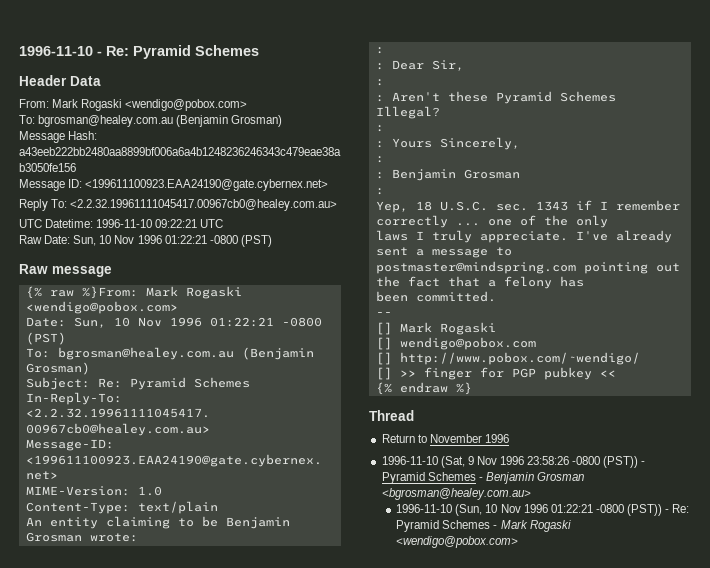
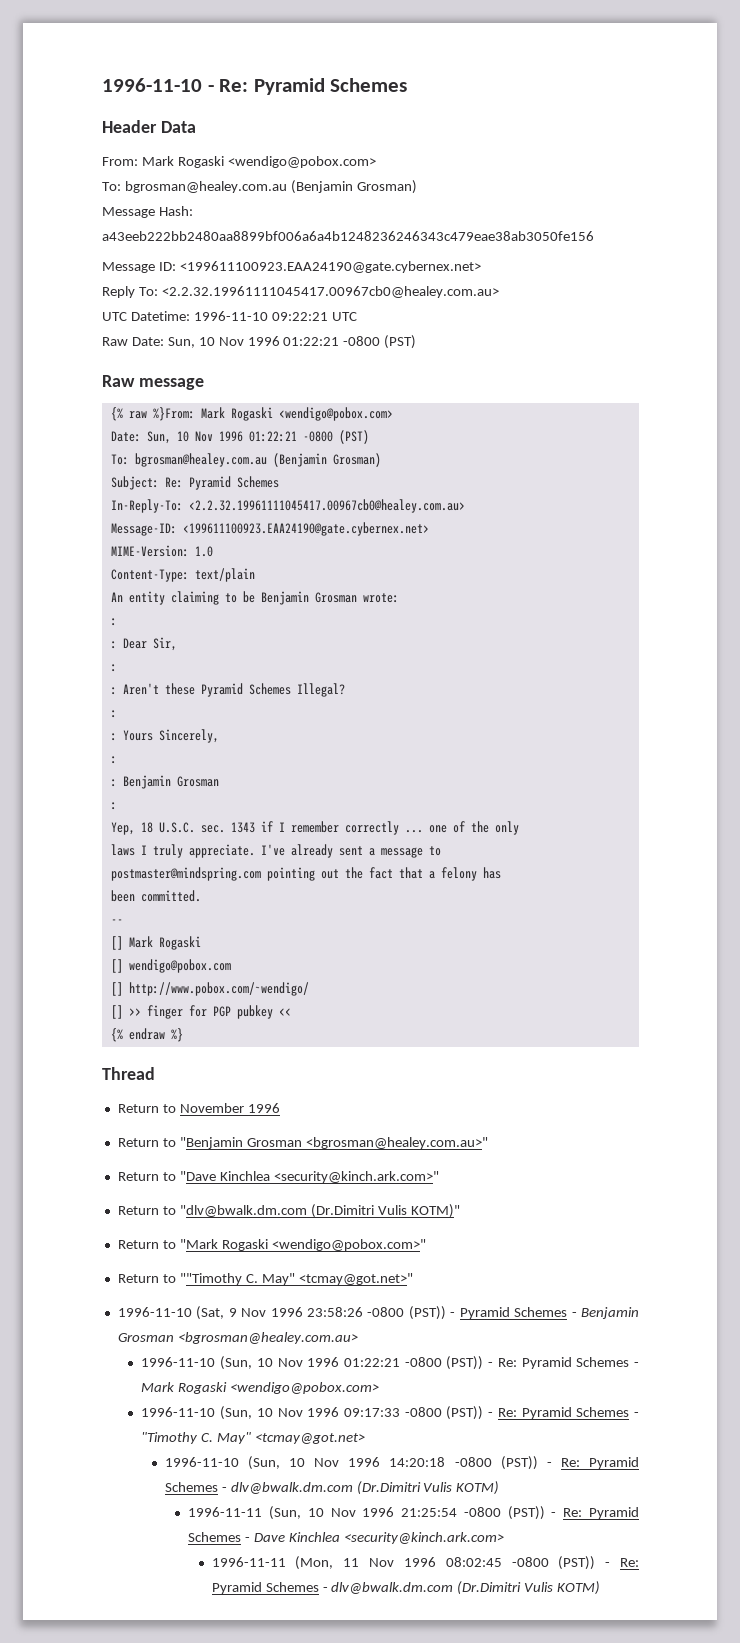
+ Return to "Benjamin Grosman <bgrosman@healey.com.au>"
+ Return to "Dave Kinchlea <security@kinch.ark.com>"
+ Return to "dlv@bwalk.dm.com (Dr.Dimitri Vulis KOTM)"
+ Return to "Mark Rogaski <wendigo@pobox.com>"
+ Return to ""Timothy C. May" <tcmay@got.net>"
+ 1996-11-10 (Sun, 10 Nov 1996 09:17:33 -0800 (PST)) - Re: Pyramid Schemes - "Timothy C. May" <tcmay@got.net>
+ 1996-11-10 (Sun, 10 Nov 1996 14:20:18 -0800 (PST)) - Re: Pyramid Schemes - dlv@bwalk.dm.com (Dr.Dimitri Vulis KOTM)
+ 1996-11-11 (Sun, 10 Nov 1996 21:25:54 -0800 (PST)) - Re: Pyramid Schemes - Dave Kinchlea <security@kinch.ark.com>
+ 1996-11-11 (Mon, 11 Nov 1996 08:02:45 -0800 (PST)) - Re: Pyramid Schemes - dlv@bwalk.dm.com (Dr.Dimitri Vulis KOTM)

